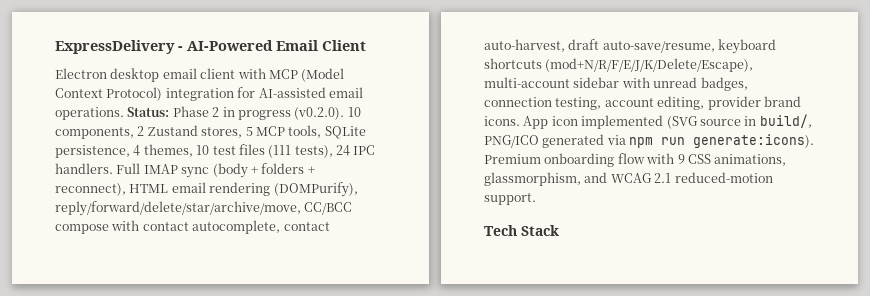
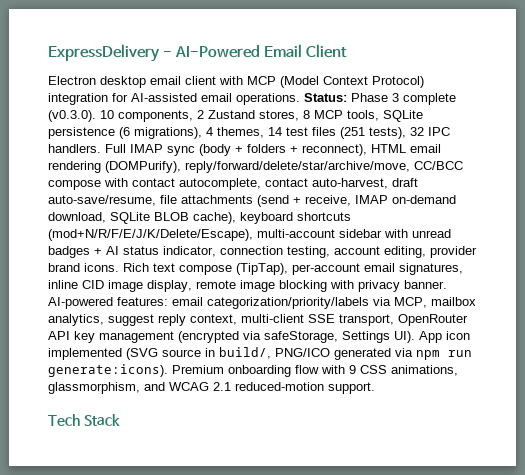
- Status: Phase 2 in progress (v0.2.0). 10 components, 2 Zustand stores, 5 MCP tools, SQLite persistence, 4 themes, 10 test files (111 tests), 24 IPC handlers.
+ Status: Phase 3 complete (v0.3.0). 10 components, 2 Zustand stores, 8 MCP tools, SQLite persistence (6 migrations), 4 themes, 14 test files (251 tests), 32 IPC handlers.
- Full IMAP sync (body + folders + reconnect), HTML email rendering (DOMPurify), reply/forward/delete/star/archive/move, CC/BCC compose with contact autocomplete, contact auto-harvest, draft auto-save/resume, keyboard shortcuts (mod+N/R/F/E/J/K/Delete/Escape), multi-account sidebar with unread badges, connection testing, account editing, provider brand icons.
+ Full IMAP sync (body + folders + reconnect), HTML email rendering (DOMPurify), reply/forward/delete/star/archive/move, CC/BCC compose with contact autocomplete, contact auto-harvest, draft auto-save/resume, file attachments (send + receive, IMAP on-demand download, SQLite BLOB cache), keyboard shortcuts (mod+N/R/F/E/J/K/Delete/Escape), multi-account sidebar with unread badges + AI status indicator, connection testing, account editing, provider brand icons.
- App icon implemented (SVG source in build/, PNG/ICO generated via npm run generate:icons).
+ Rich text compose (TipTap), per-account email signatures, inline CID image display, remote image blocking with privacy banner. AI-powered features: email categorization/priority/labels via MCP, mailbox analytics, suggest reply context, multi-client SSE transport, OpenRouter API key management (encrypted via safeStorage, Settings UI). App icon implemented (SVG source in build/, PNG/ICO generated via npm run generate:icons).

